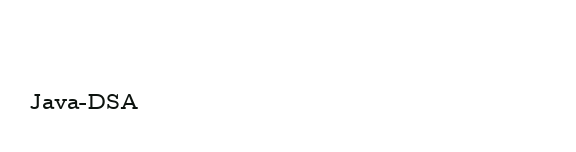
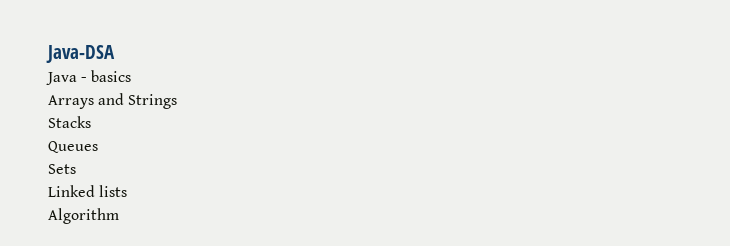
+ Java - basics
+ Arrays and Strings
+ Stacks
+ Queues
+ Sets
+ Linked lists
+ Algorithm

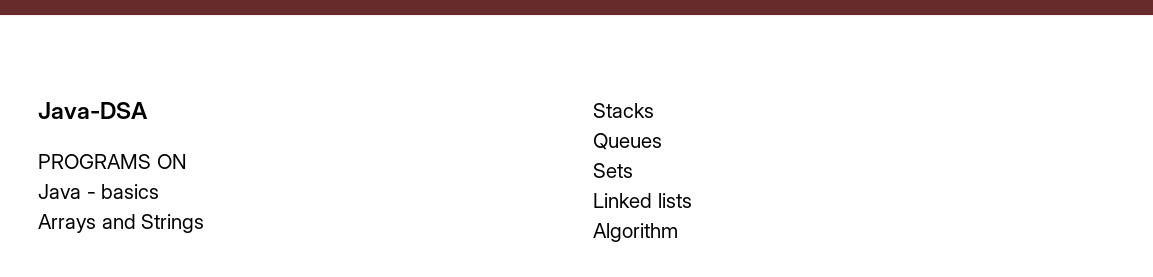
+ PROGRAMS ON

